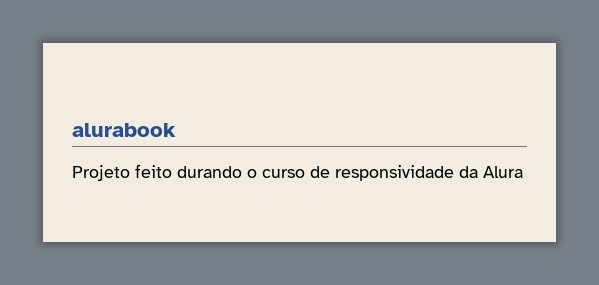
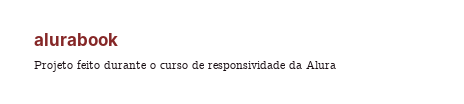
- Projeto feito durando o curso de responsividade da Alura
+ Projeto feito durante o curso de responsividade da Alura

